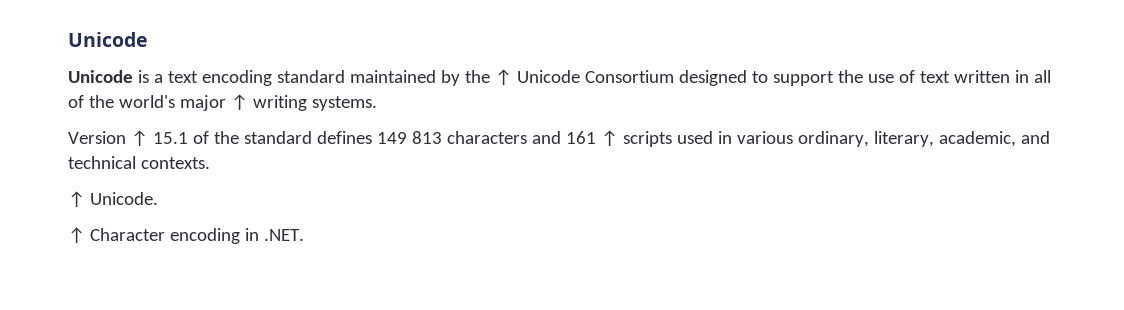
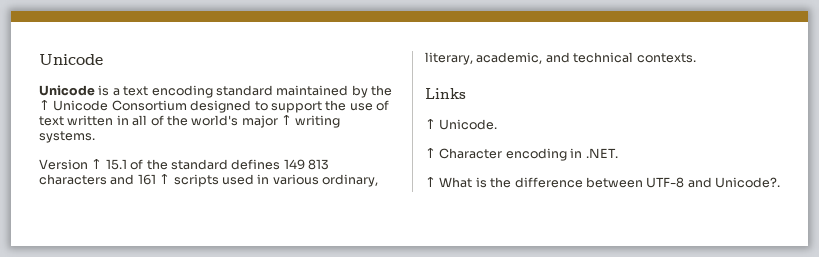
+ Links
+ ↑ What is the difference between UTF-8 and Unicode?.

